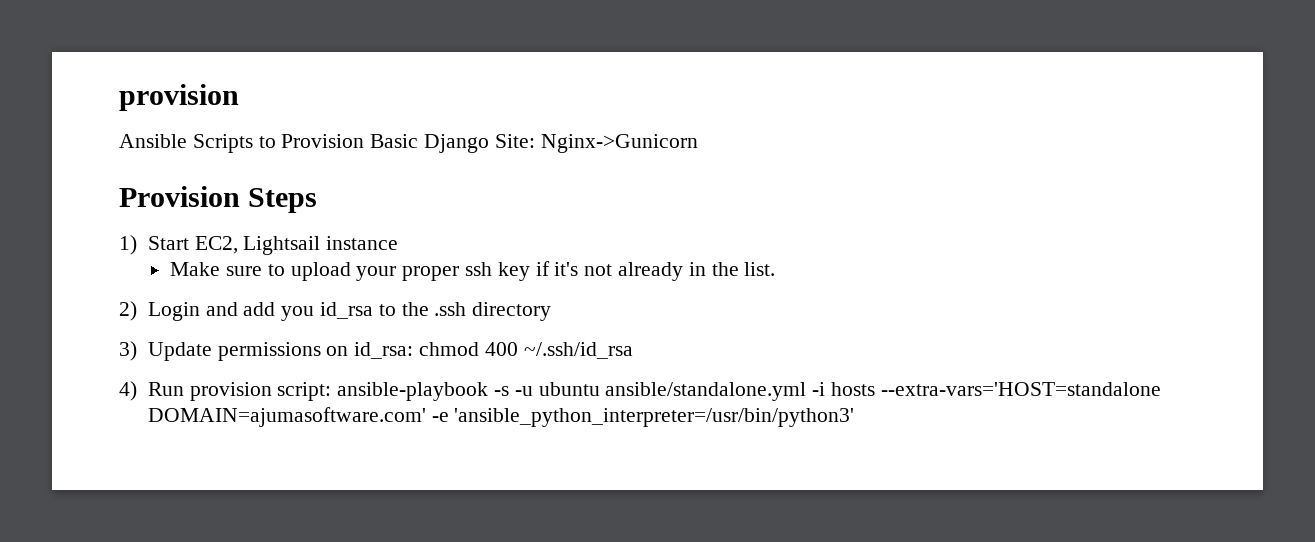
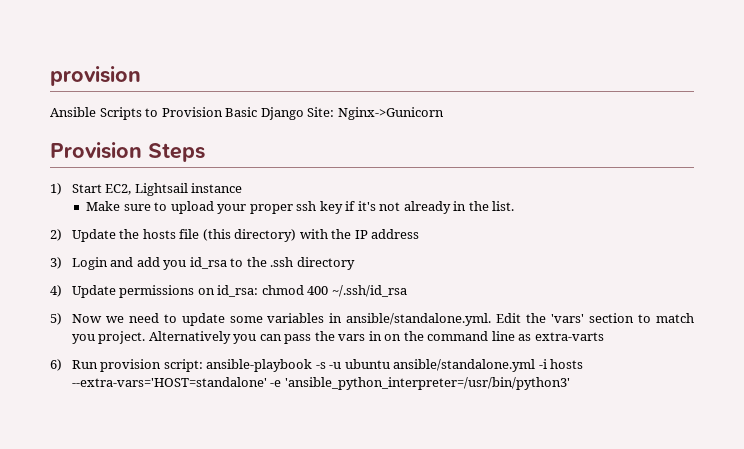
- 2) Login and add you id_rsa to the .ssh directory
+ 2) Update the hosts file (this directory) with the IP address
+ 3) Login and add you id_rsa to the .ssh directory
- 3) Update permissions on id_rsa: chmod 400 ~/.ssh/id_rsa
+ 4) Update permissions on id_rsa: chmod 400 ~/.ssh/id_rsa
- 4) Run provision script: ansible-playbook -s -u ubuntu ansible/standalone.yml -i hosts --extra-vars='HOST=standalone DOMAIN=ajumasoftware.com' -e 'ansible_python_interpreter=/usr/bin/python3'
+ 5) Now we need to update some variables in ansible/standalone.yml. Edit the 'vars' section to match you project. Alternatively you can pass the vars in on the command line as extra-varts
+ 6) Run provision script: ansible-playbook -s -u ubuntu ansible/standalone.yml -i hosts --extra-vars='HOST=standalone' -e 'ansible_python_interpreter=/usr/bin/python3'

